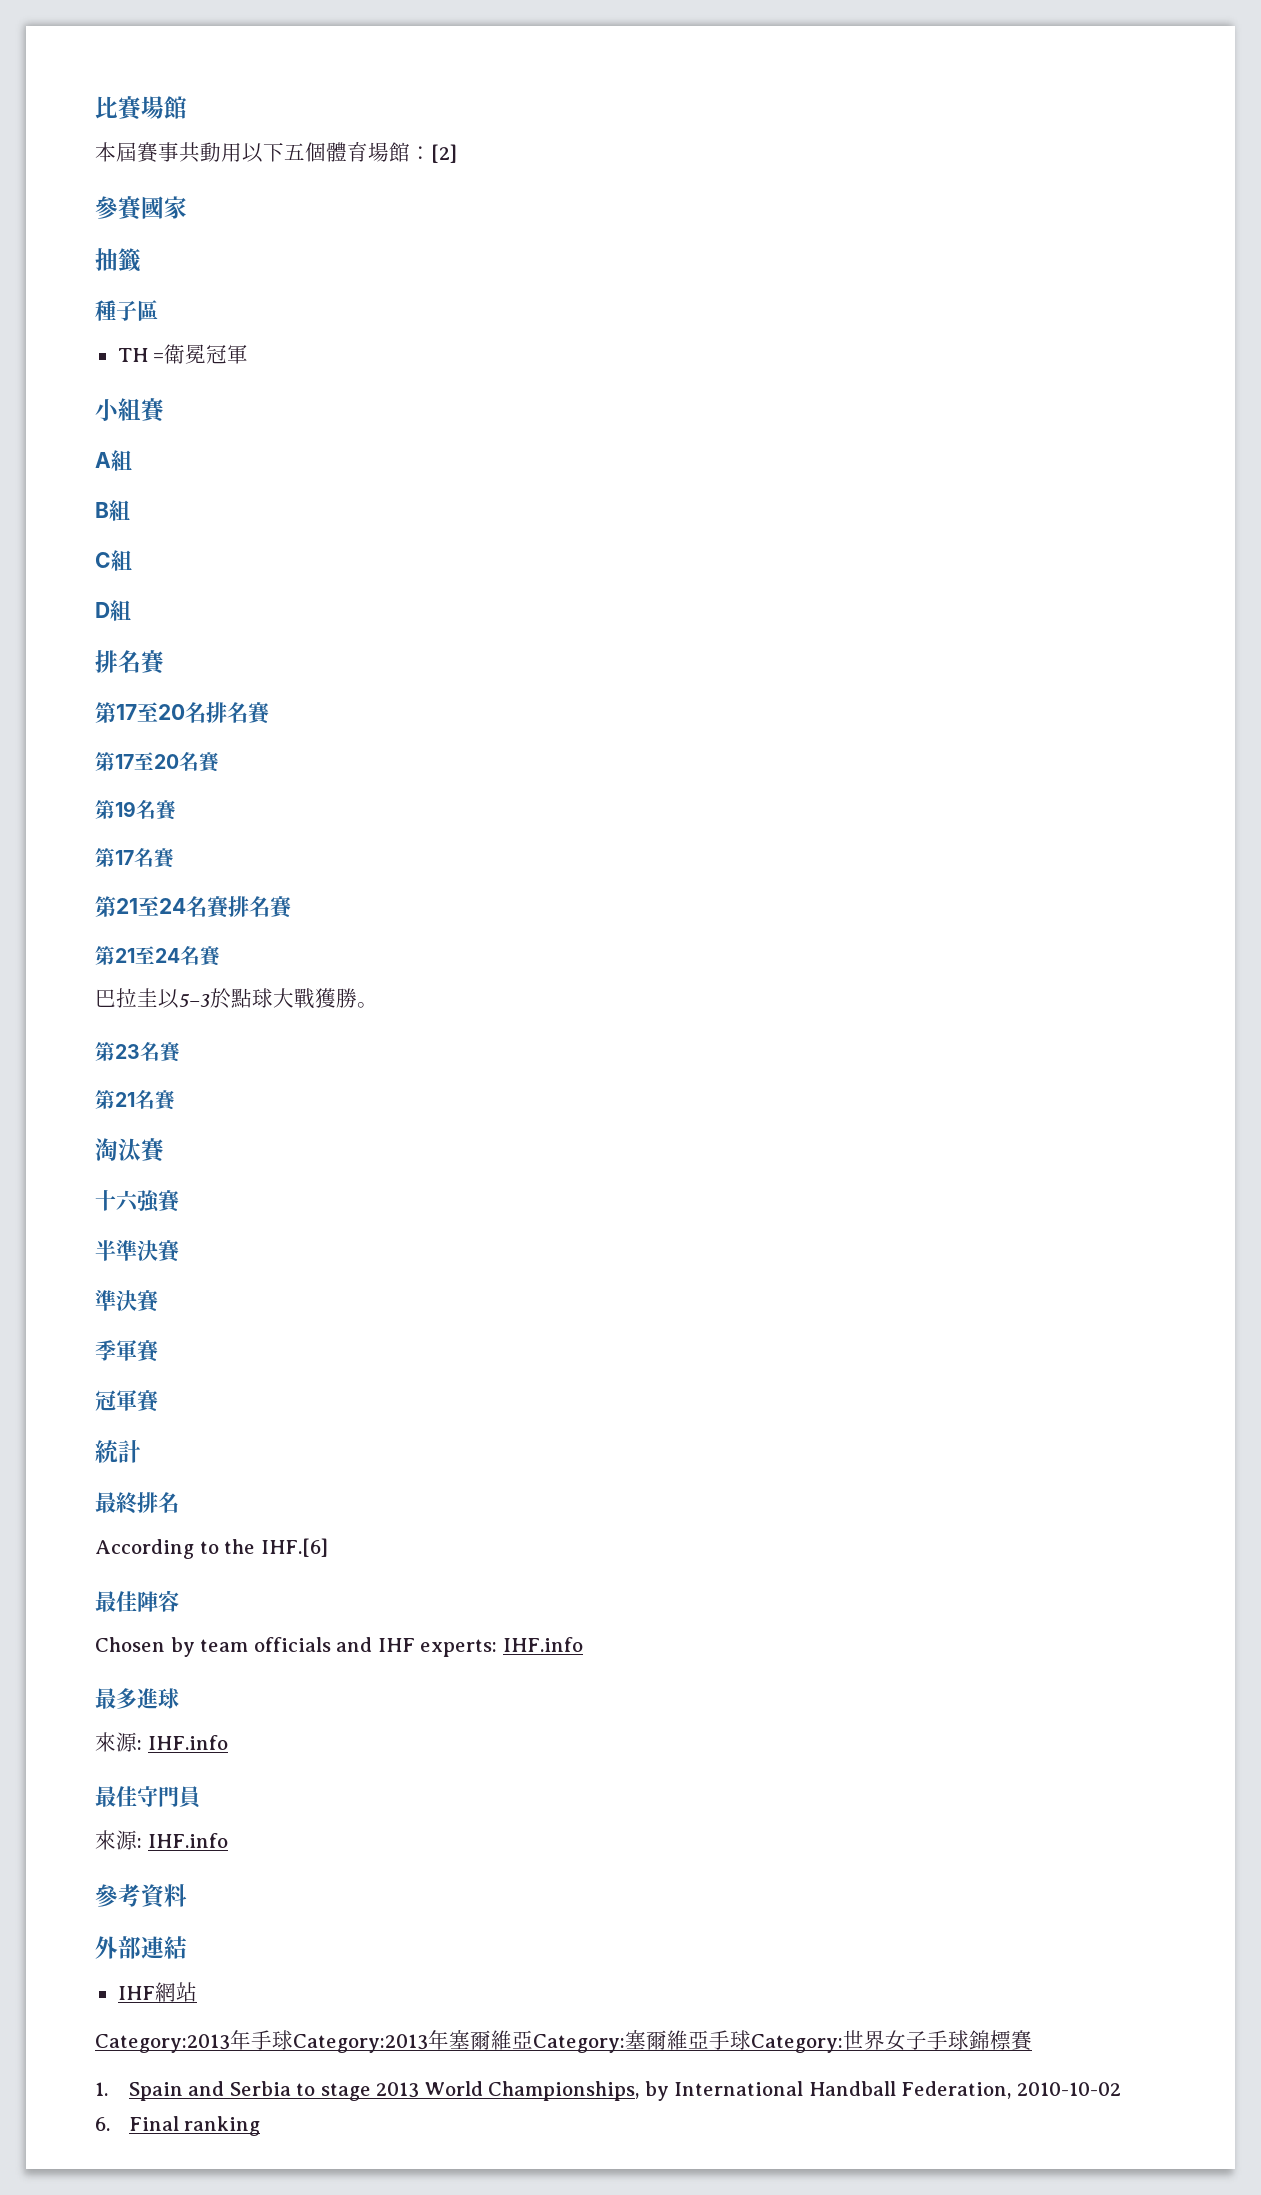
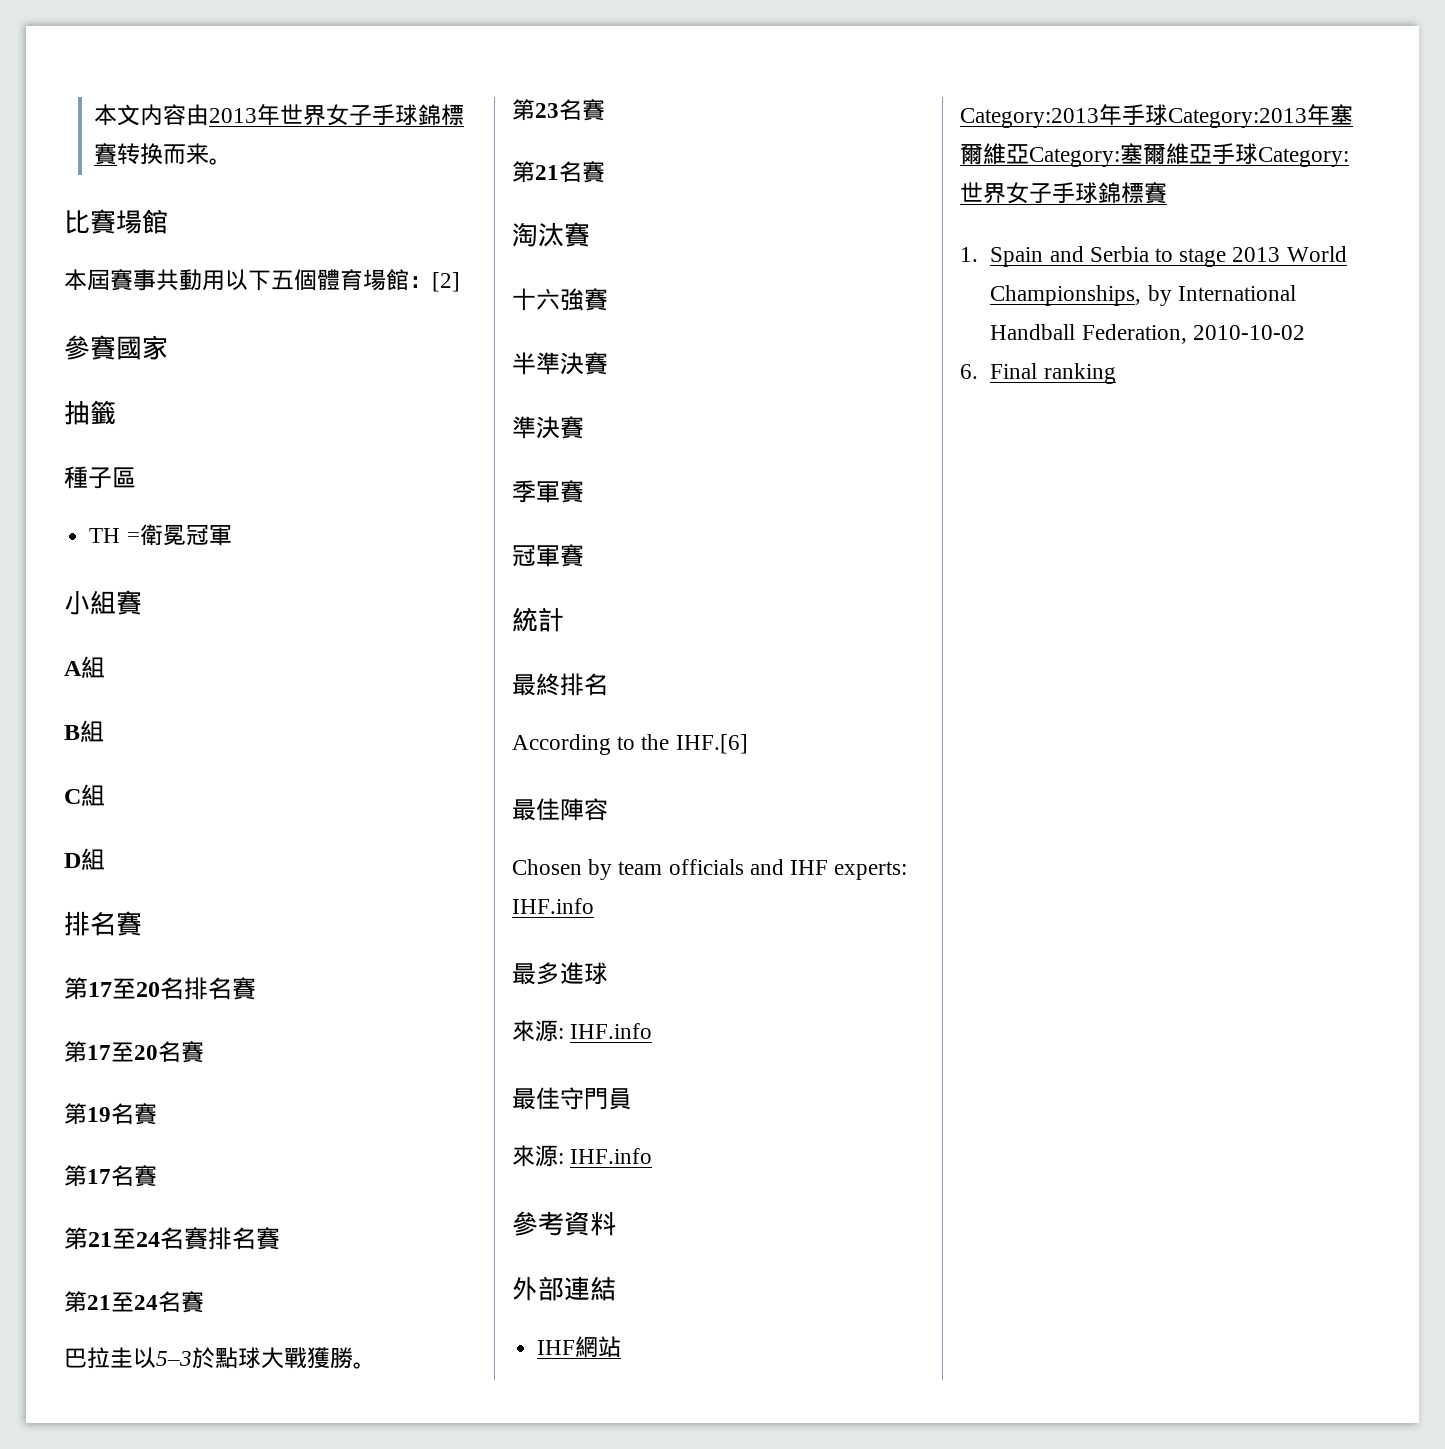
+ 本文内容由2013年世界女子手球錦標賽转换而来。

